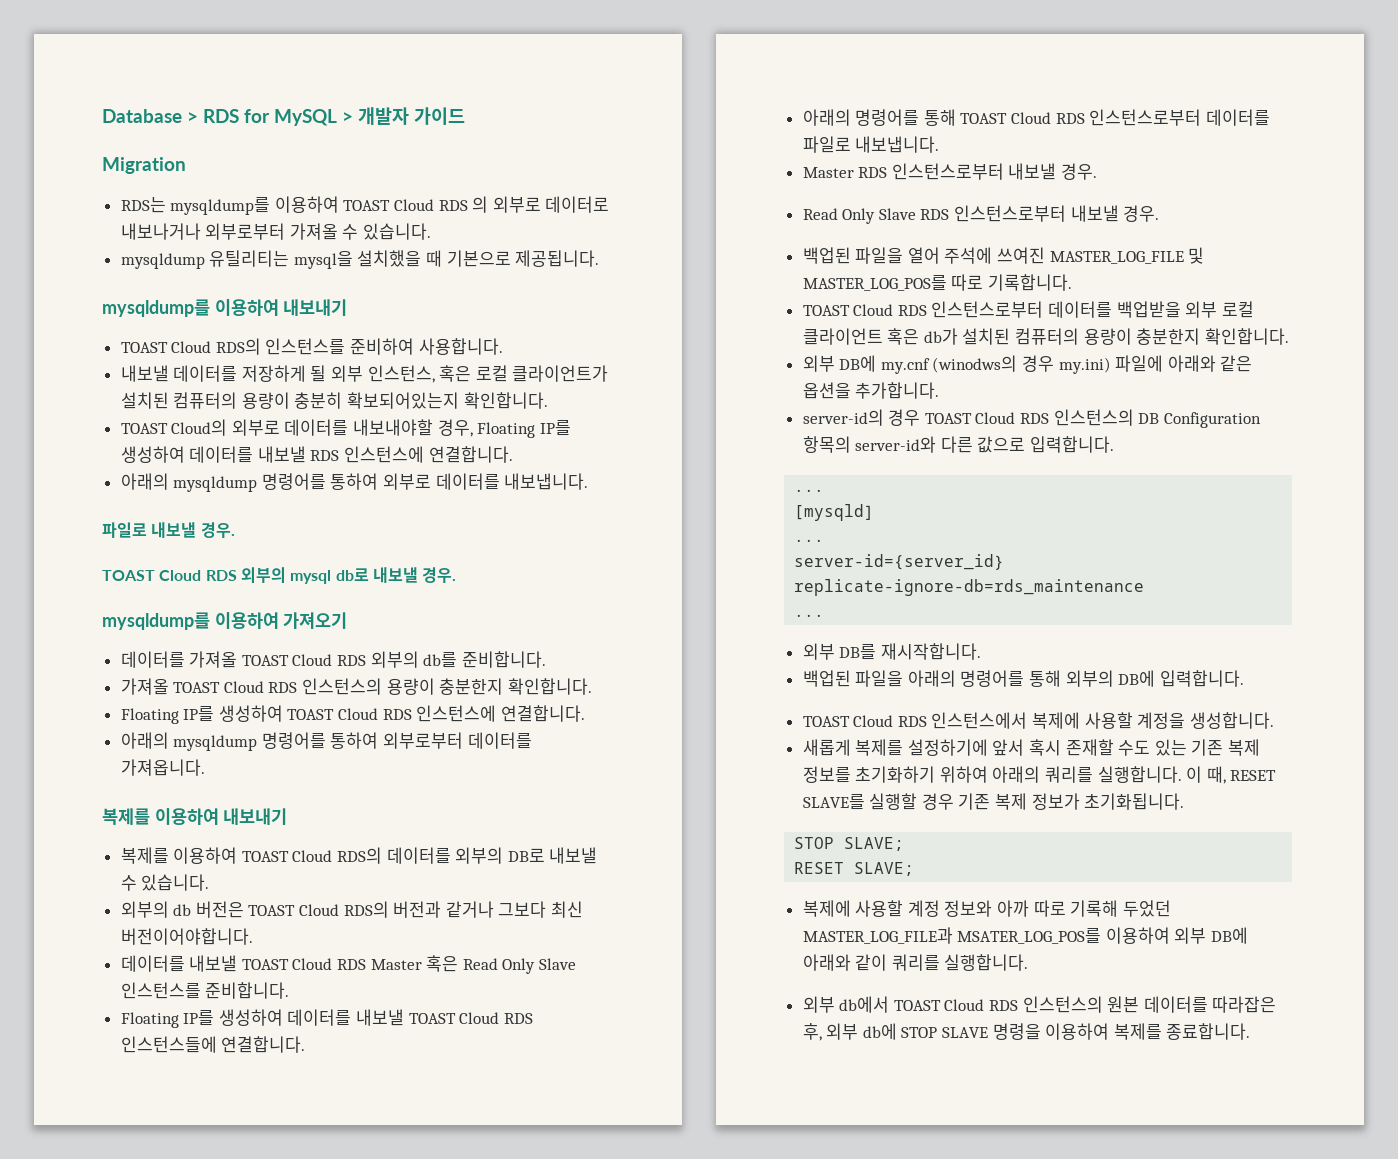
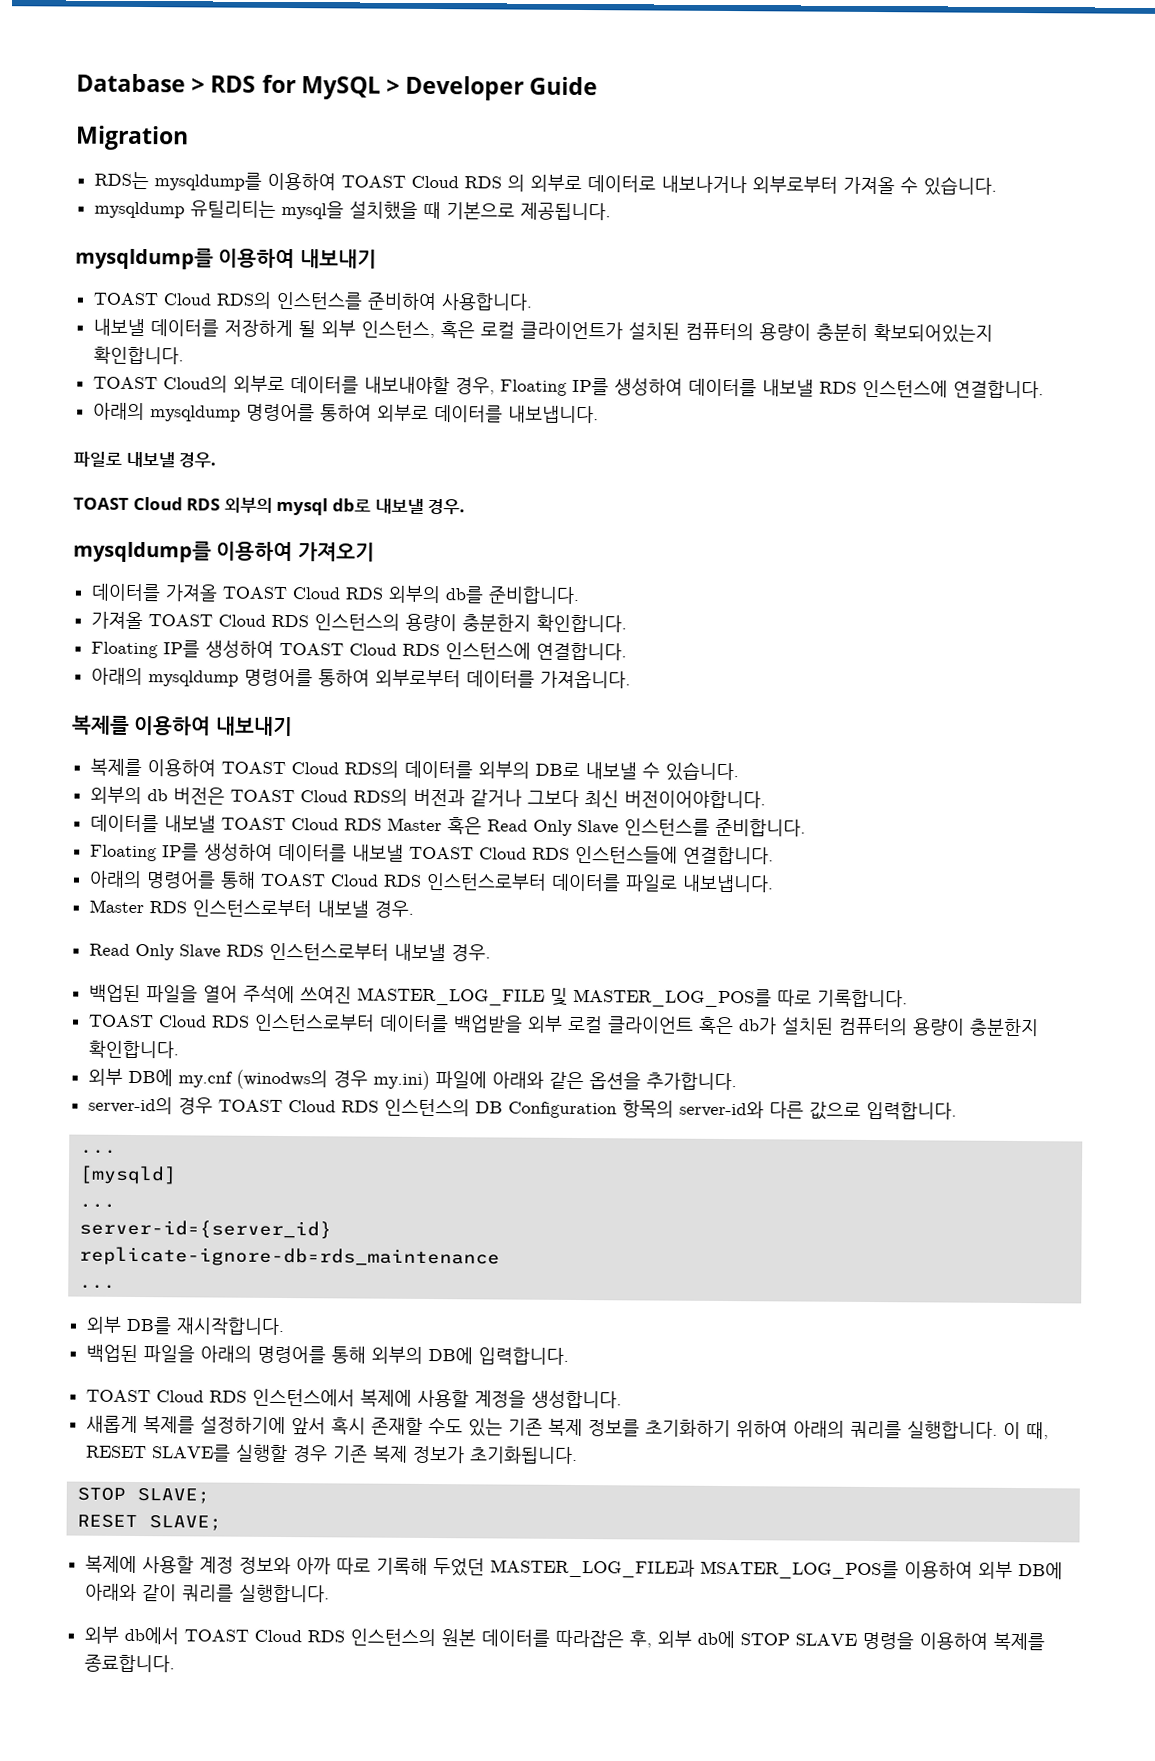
- Database > RDS for MySQL > 개발자 가이드
+ Database > RDS for MySQL > Developer Guide

